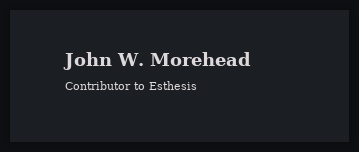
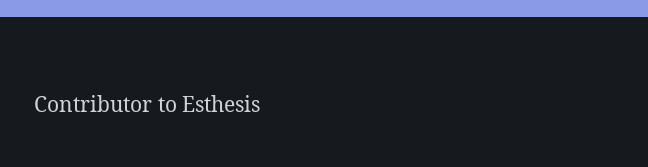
- John W. Morehead

